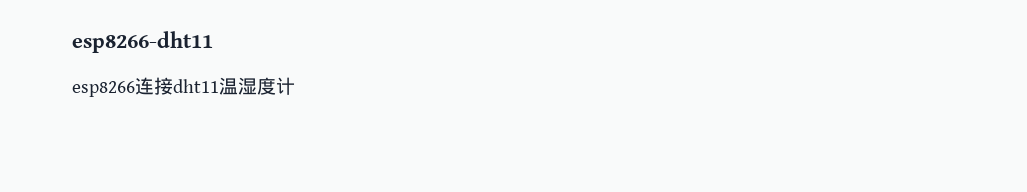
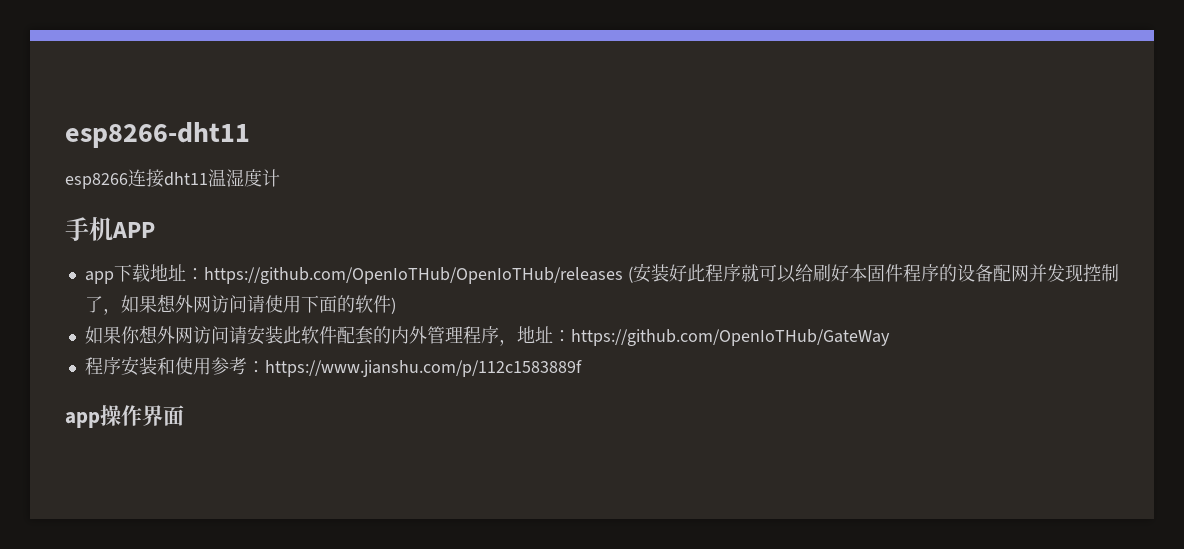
+ 手机APP
+ app下载地址：https://github.com/OpenIoTHub/OpenIoTHub/releases (安装好此程序就可以给刷好本固件程序的设备配网并发现控制了，如果想外网访问请使用下面的软件)
+ 如果你想外网访问请安装此软件配套的内外管理程序，地址：https://github.com/OpenIoTHub/GateWay
+ 程序安装和使用参考：https://www.jianshu.com/p/112c1583889f
+ app操作界面

